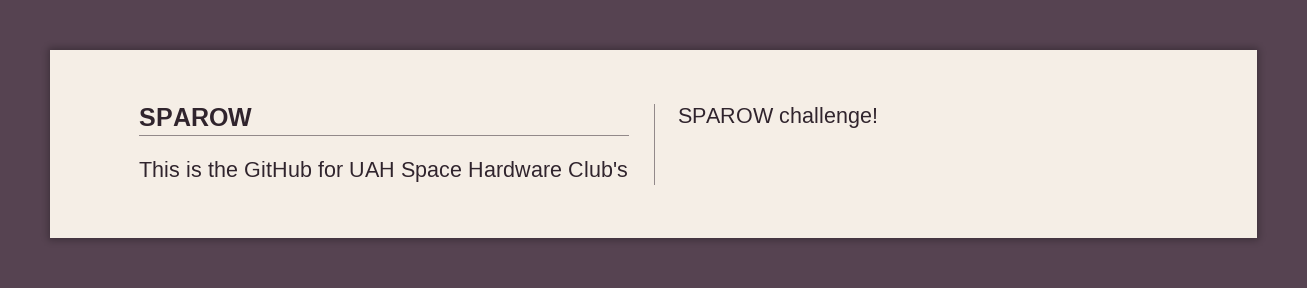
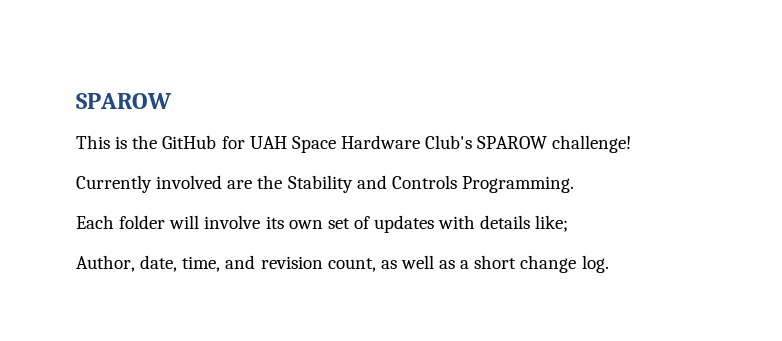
+ Currently involved are the Stability and Controls Programming.
+ Each folder will involve its own set of updates with details like;
+ Author, date, time, and revision count, as well as a short change log.

